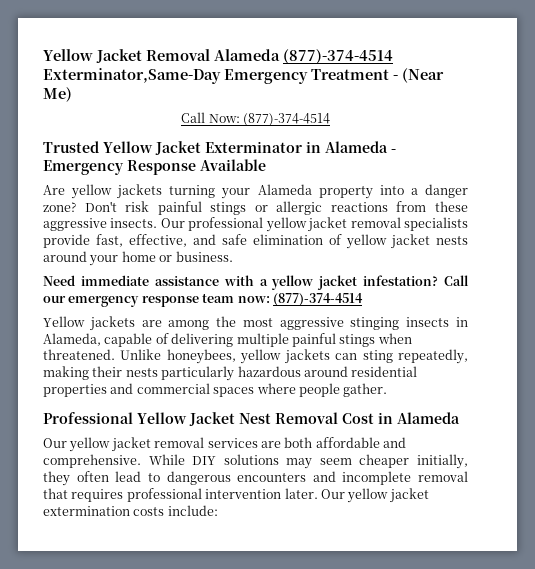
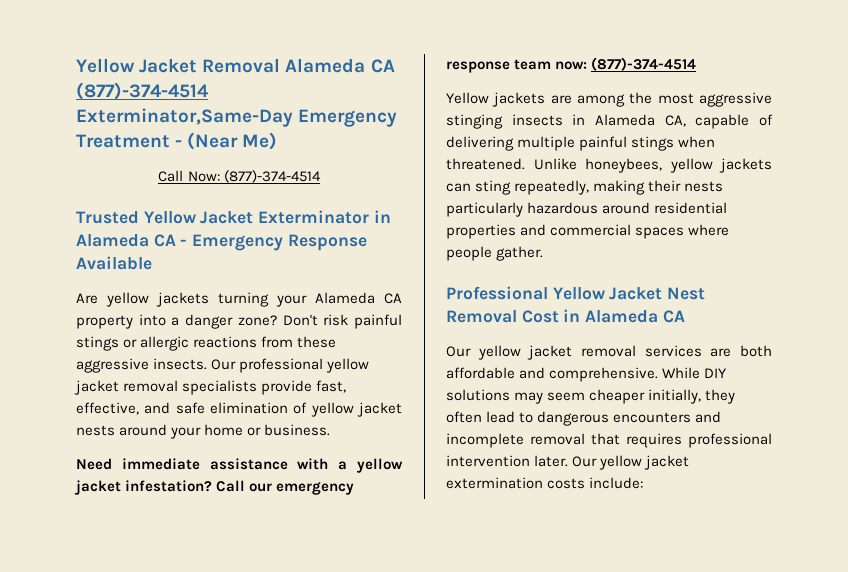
- Yellow Jacket Removal Alameda (877)-374-4514 Exterminator,Same-Day Emergency Treatment - (Near Me)
+ Yellow Jacket Removal Alameda CA (877)-374-4514 Exterminator,Same-Day Emergency Treatment - (Near Me)
- Trusted Yellow Jacket Exterminator in Alameda - Emergency Response Available
+ Trusted Yellow Jacket Exterminator in Alameda CA - Emergency Response Available
- Are yellow jackets turning your Alameda property into a danger zone?
+ Are yellow jackets turning your Alameda CA property into a danger zone?
- Yellow jackets are among the most aggressive stinging insects in Alameda, capable of delivering multiple painful stings when threatened.
+ Yellow jackets are among the most aggressive stinging insects in Alameda CA, capable of delivering multiple painful stings when threatened.
- Professional Yellow Jacket Nest Removal Cost in Alameda
+ Professional Yellow Jacket Nest Removal Cost in Alameda CA

